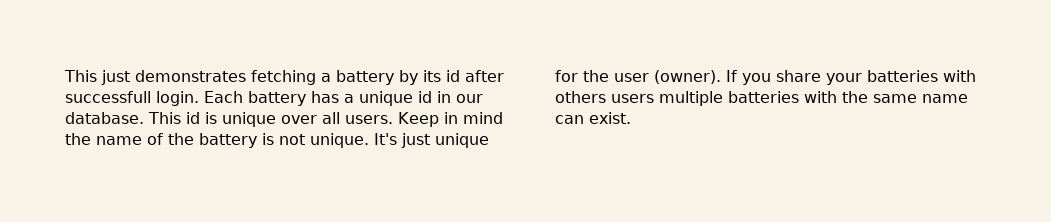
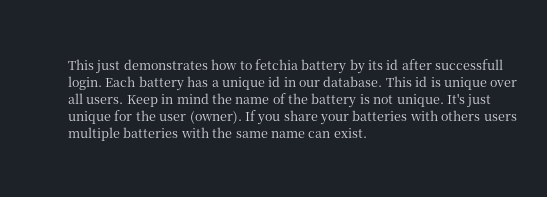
- This just demonstrates fetching a battery by its id after successfull login.
+ This just demonstrates how to fetchia battery by its id after successfull login.

